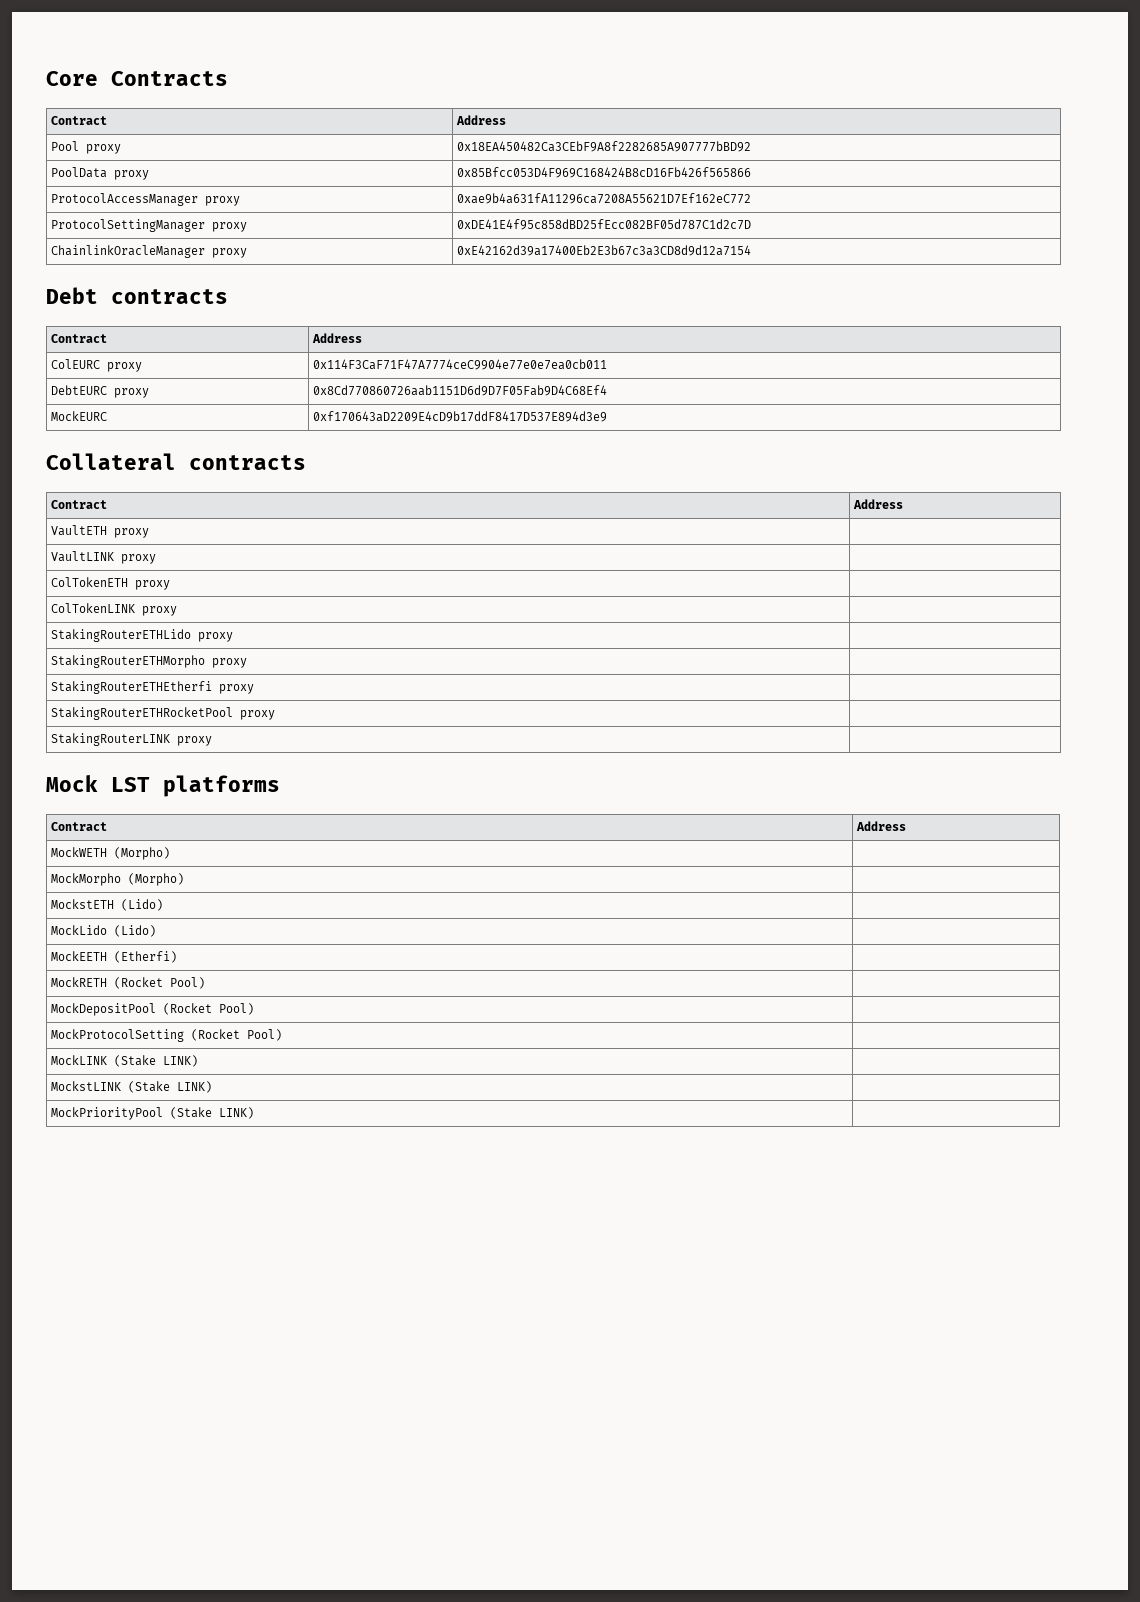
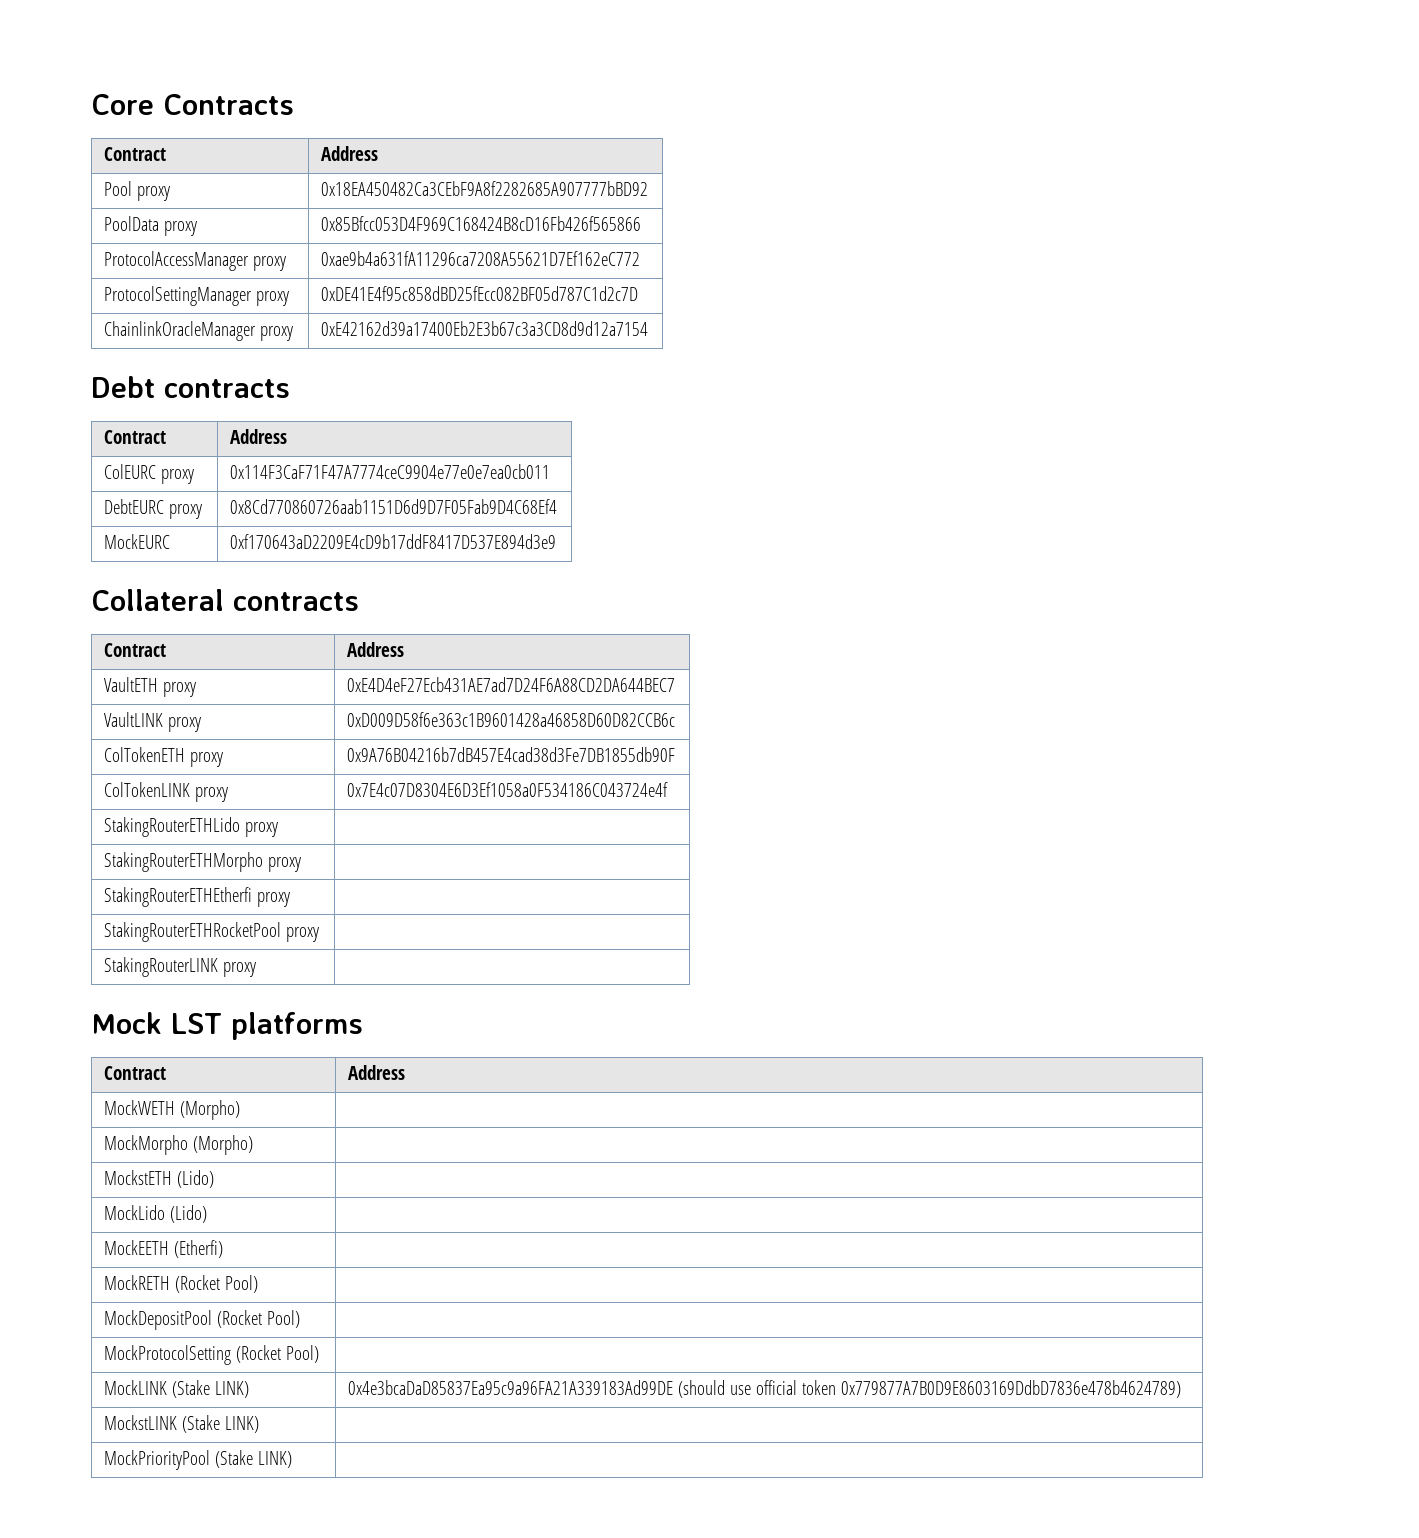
- VaultETH proxy |
+ VaultETH proxy | 0xE4D4eF27Ecb431AE7ad7D24F6A88CD2DA644BEC7
- VaultLINK proxy |
+ VaultLINK proxy | 0xD009D58f6e363c1B9601428a46858D60D82CCB6c
- ColTokenETH proxy |
+ ColTokenETH proxy | 0x9A76B04216b7dB457E4cad38d3Fe7DB1855db90F
- ColTokenLINK proxy |
+ ColTokenLINK proxy | 0x7E4c07D8304E6D3Ef1058a0F534186C043724e4f
- MockLINK (Stake LINK) |
+ MockLINK (Stake LINK) | 0x4e3bcaDaD85837Ea95c9a96FA21A339183Ad99DE (should use official token 0x779877A7B0D9E8603169DdbD7836e478b4624789)

